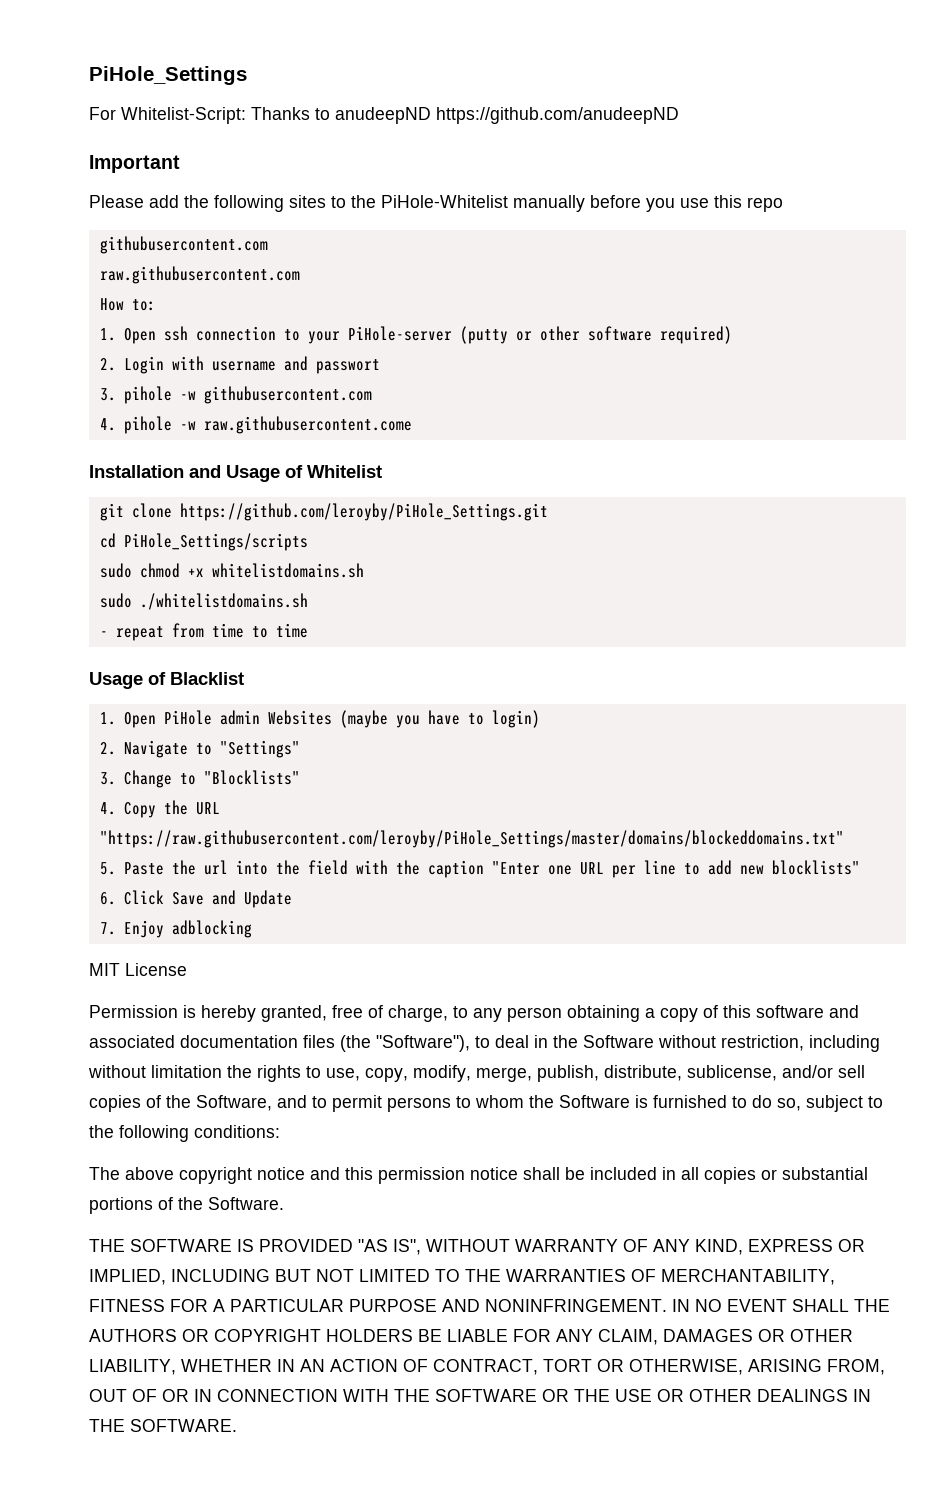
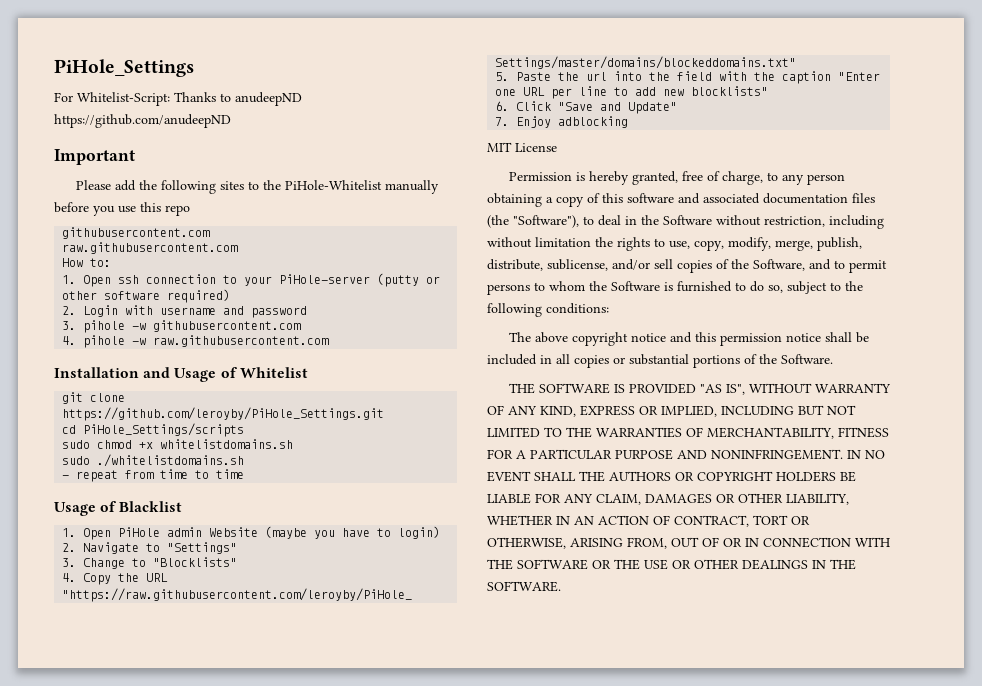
- 2. Login with username and passwort
+ 2. Login with username and password
- 4. pihole -w raw.githubusercontent.come
+ 4. pihole -w raw.githubusercontent.com
- 1. Open PiHole admin Websites (maybe you have to login)
+ 1. Open PiHole admin Website (maybe you have to login)
- 6. Click Save and Update
+ 6. Click "Save and Update"

